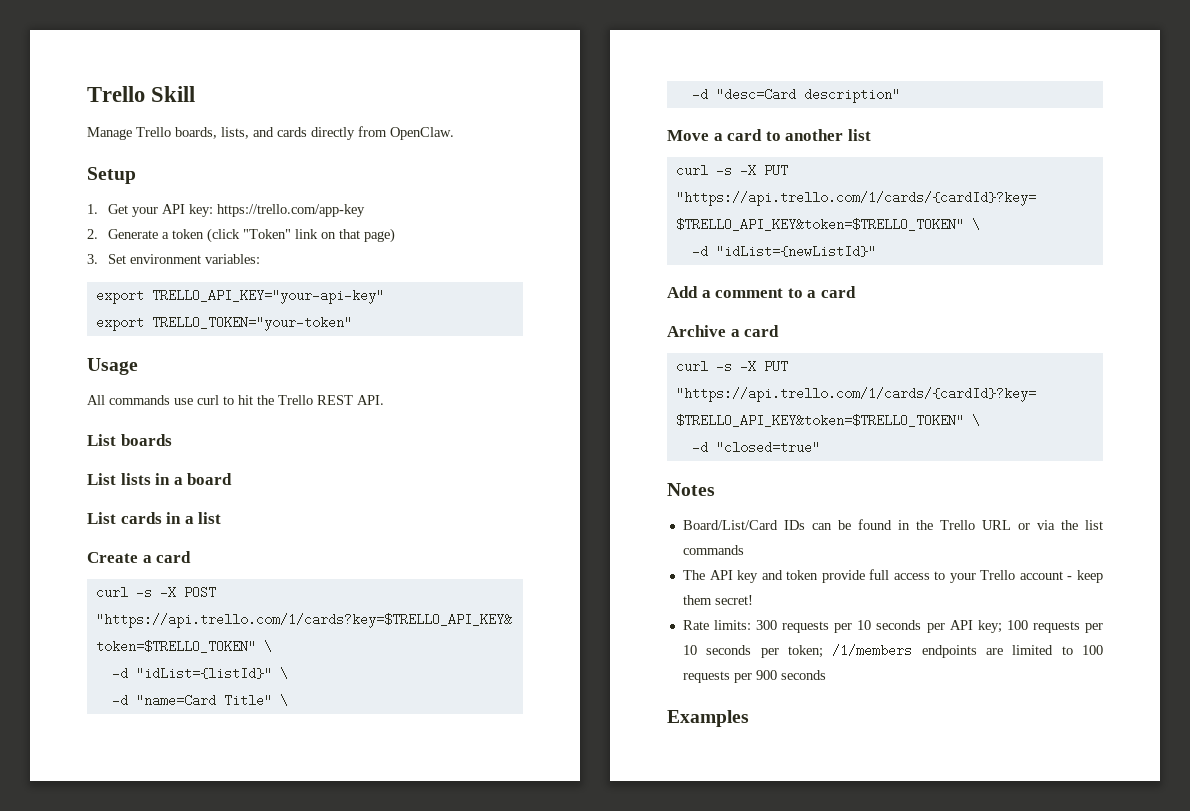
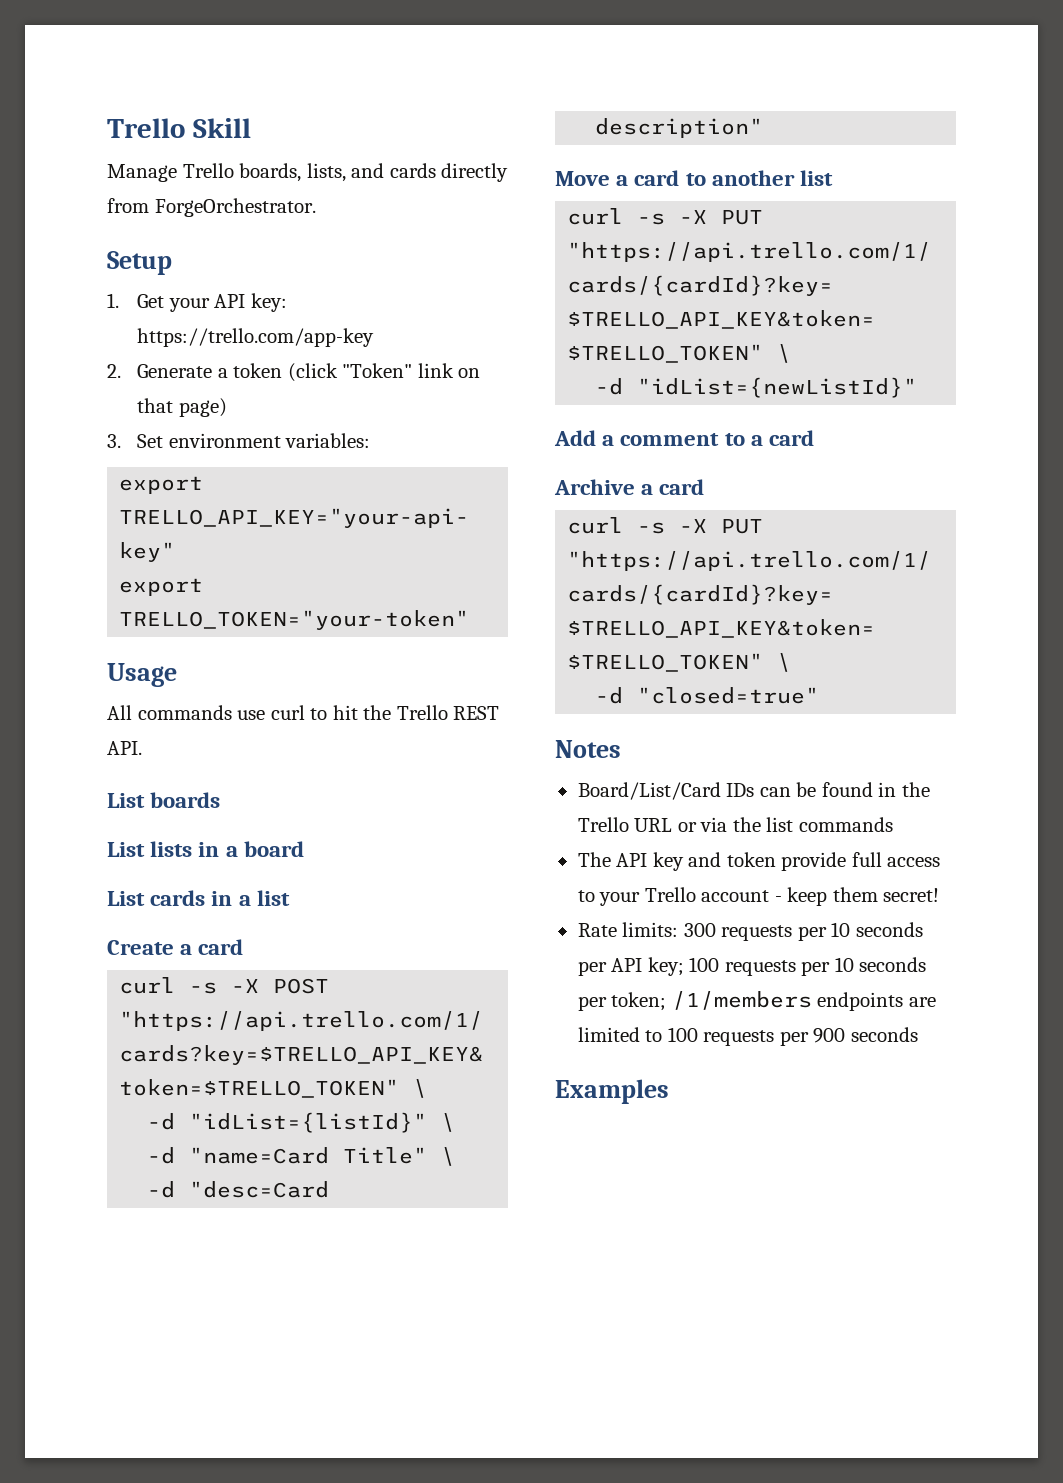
- Manage Trello boards, lists, and cards directly from OpenClaw.
+ Manage Trello boards, lists, and cards directly from ForgeOrchestrator.

